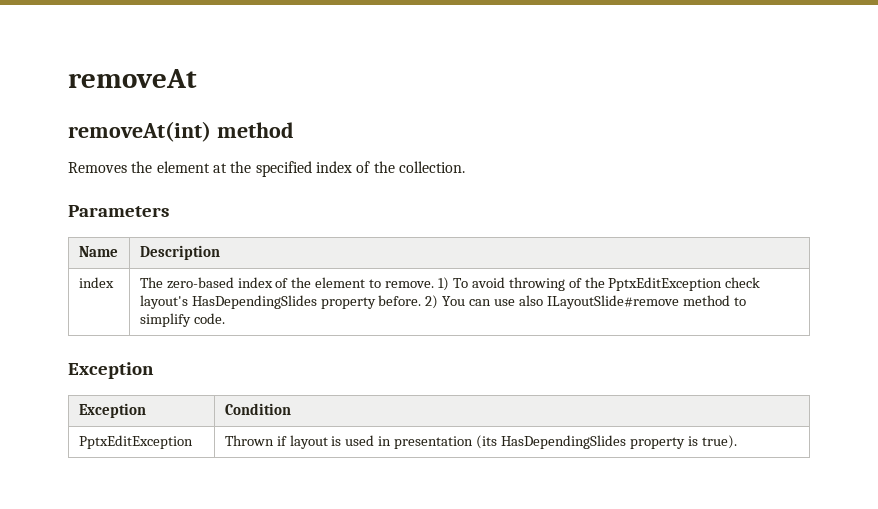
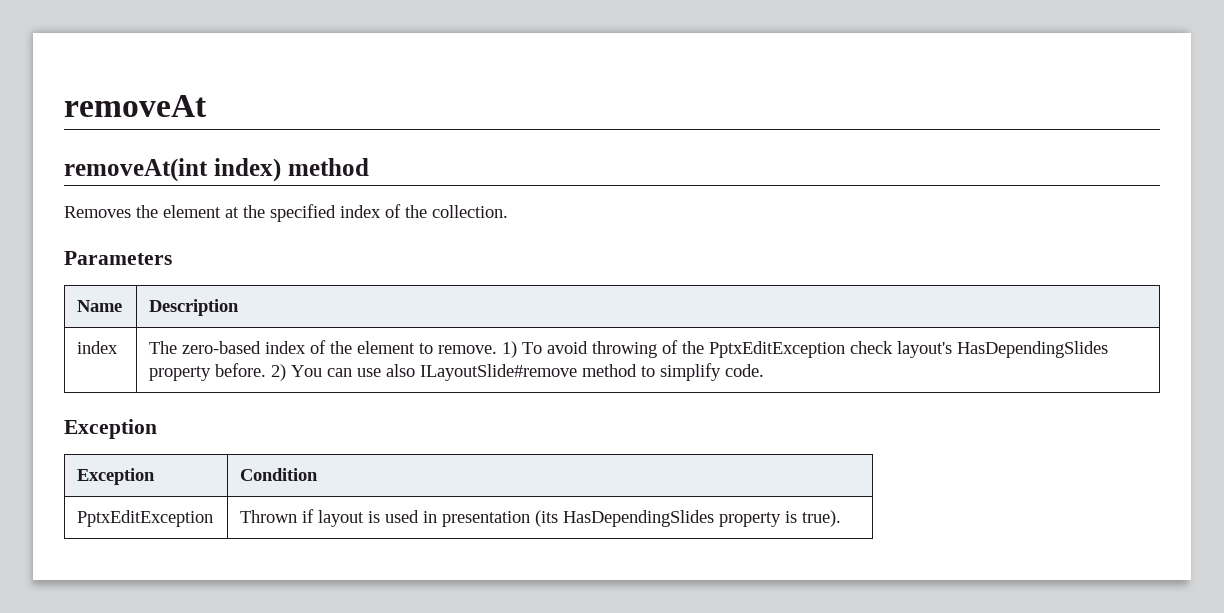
- removeAt(int) method
+ removeAt(int index) method

